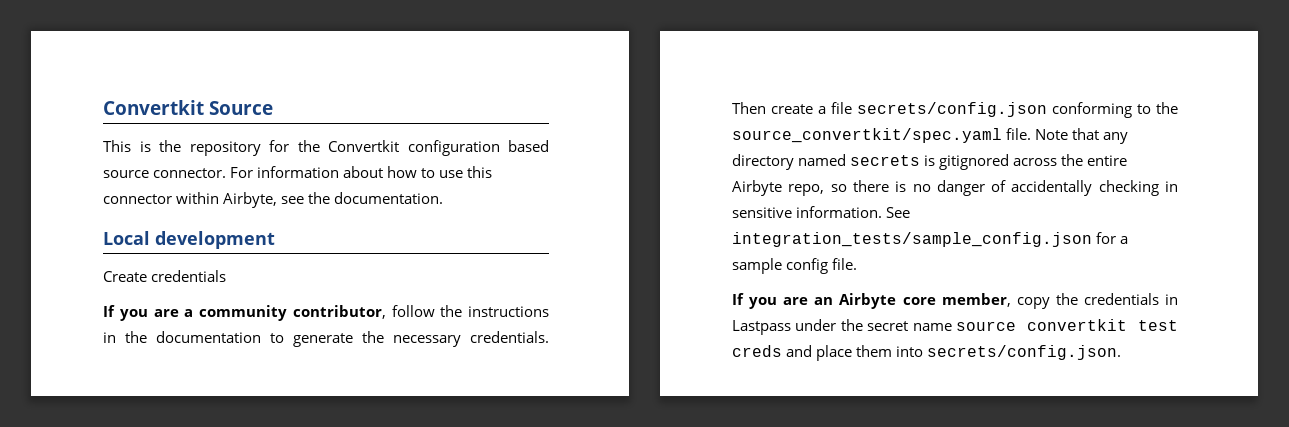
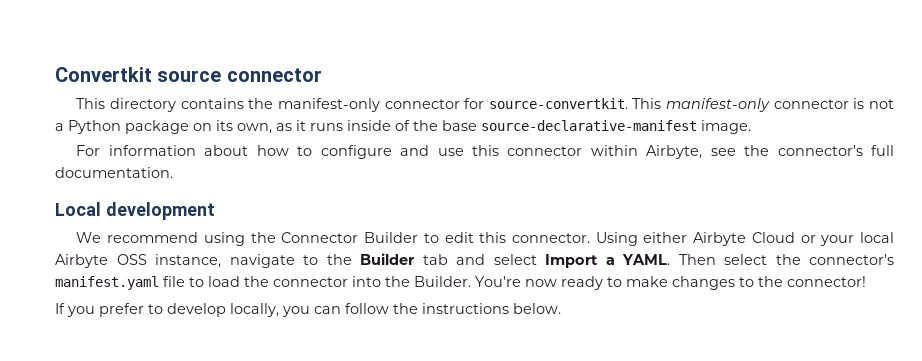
- Convertkit Source
- This is the repository for the Convertkit configuration based source connector. For information about how to use this connector within Airbyte, see the documentation.
+ Convertkit source connector
+ This directory contains the manifest-only connector for source-convertkit. This manifest-only connector is not a Python package on its own, as it runs inside of the base source-declarative-manifest image.
+ For information about how to configure and use this connector within Airbyte, see the connector's full documentation.
- Create credentials
- If you are a community contributor, follow the instructions in the documentation to generate the necessary credentials. Then create a file secrets/config.json conforming to the source_convertkit/spec.yaml file. Note that any directory named secrets is gitignored across the entire Airbyte repo, so there is no danger of accidentally checking in sensitive information. See integration_tests/sample_config.json for a sample config file.
- If you are an Airbyte core member, copy the credentials in Lastpass under the secret name source convertkit test creds and place them into secrets/config.json.
+ We recommend using the Connector Builder to edit this connector. Using either Airbyte Cloud or your local Airbyte OSS instance, navigate to the Builder tab and select Import a YAML. Then select the connector's manifest.yaml file to load the connector into the Builder. You're now ready to make changes to the connector!
+ If you prefer to develop locally, you can follow the instructions below.

